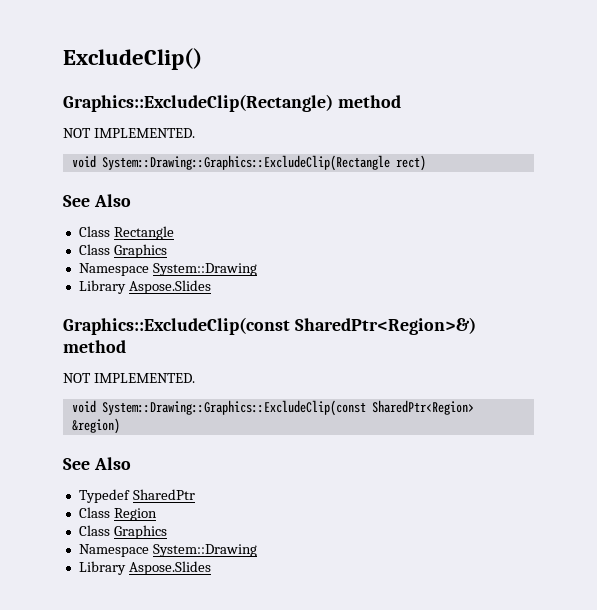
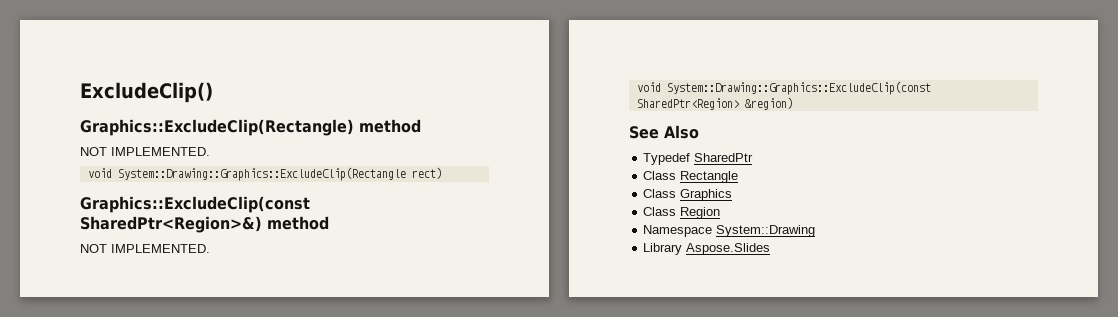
  void System::Drawing::Graphics::ExcludeClip(Rectangle rect)
- See Also
- Class Rectangle
- Class Graphics
- Namespace System::Drawing
- Library Aspose.Slides
+ Class Rectangle
+ Class Graphics
  Class Region
- Class Graphics

